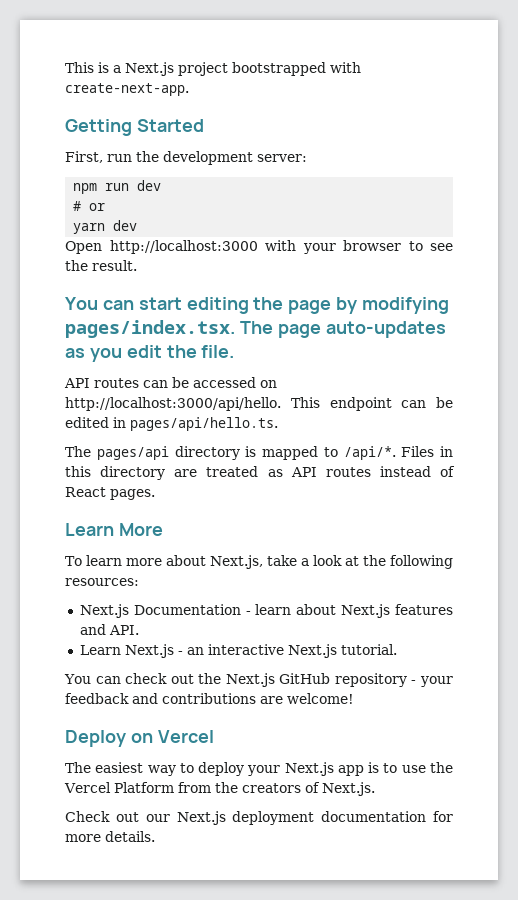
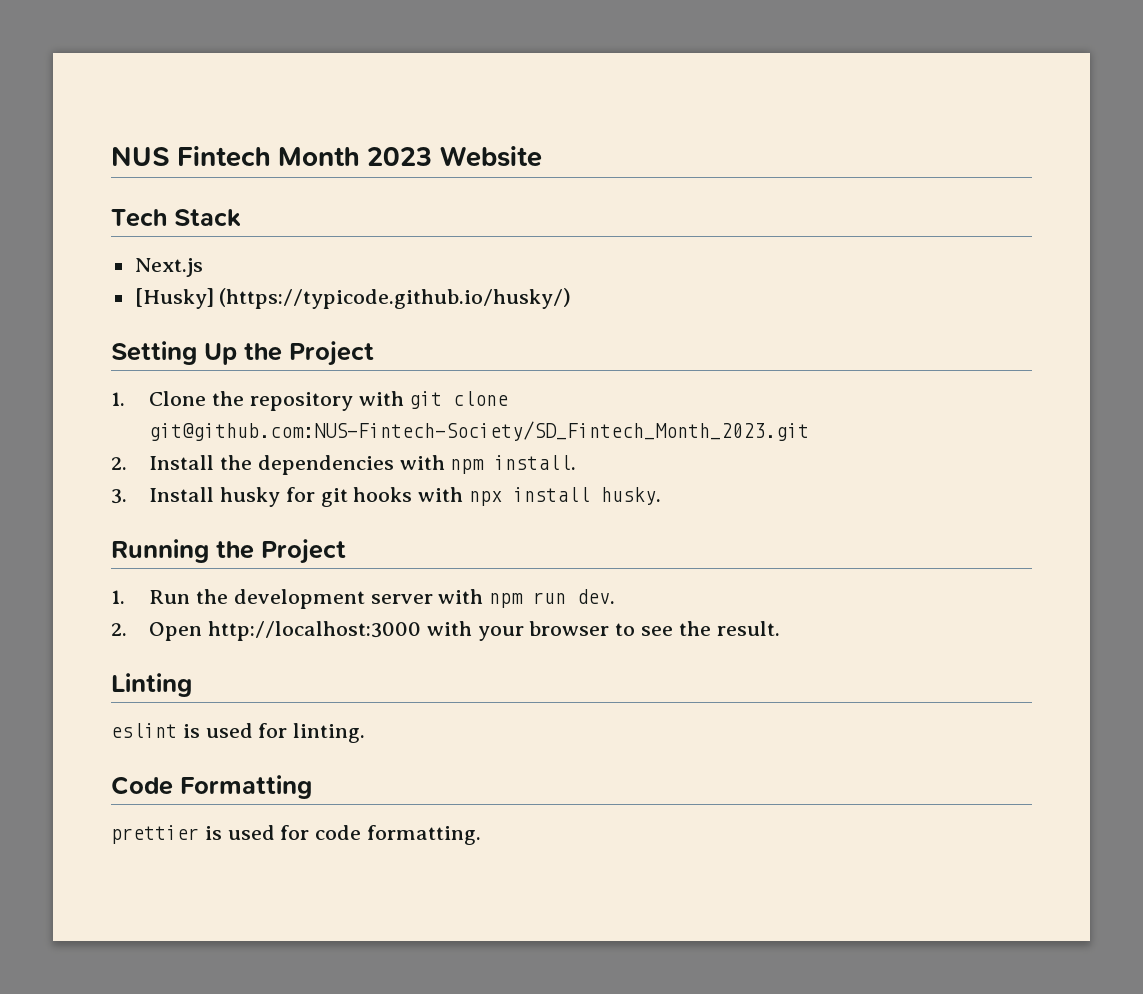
- This is a Next.js project bootstrapped with create-next-app.
- Getting Started
- First, run the development server:
- npm run dev
- # or
- yarn dev
- Open http://localhost:3000 with your browser to see the result.
+ NUS Fintech Month 2023 Website
+ Tech Stack
+ Next.js
+ [Husky] (https://typicode.github.io/husky/)
+ Setting Up the Project
+ 1. Clone the repository with git clone git@github.com:NUS-Fintech-Society/SD_Fintech_Month_2023.git
+ 2. Install the dependencies with npm install.
+ 3. Install husky for git hooks with npx install husky.
+ Running the Project
+ 1. Run the development server with npm run dev.
+ 2. Open http://localhost:3000 with your browser to see the result.
- You can start editing the page by modifying pages/index.tsx. The page auto-updates as you edit the file.
- API routes can be accessed on http://localhost:3000/api/hello. This endpoint can be edited in pages/api/hello.ts.
- The pages/api directory is mapped to /api/*. Files in this directory are treated as API routes instead of React pages.
- Learn More
- To learn more about Next.js, take a look at the following resources:
- Next.js Documentation - learn about Next.js features and API.
- Learn Next.js - an interactive Next.js tutorial.
- You can check out the Next.js GitHub repository - your feedback and contributions are welcome!
- Deploy on Vercel
- The easiest way to deploy your Next.js app is to use the Vercel Platform from the creators of Next.js.
- Check out our Next.js deployment documentation for more details.
+ Linting
+ eslint is used for linting.
+ Code Formatting
+ prettier is used for code formatting.

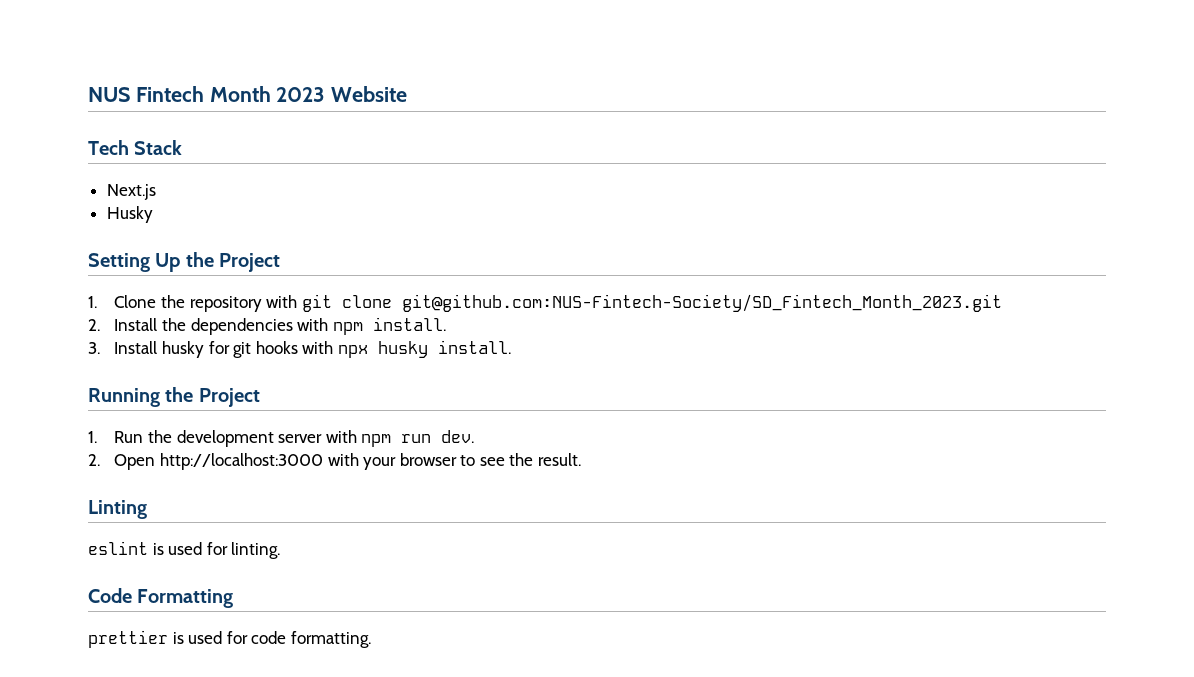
- [Husky] (https://typicode.github.io/husky/)
+ Husky
- 3. Install husky for git hooks with npx install husky.
+ 3. Install husky for git hooks with npx husky install.

